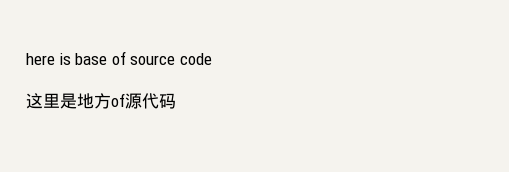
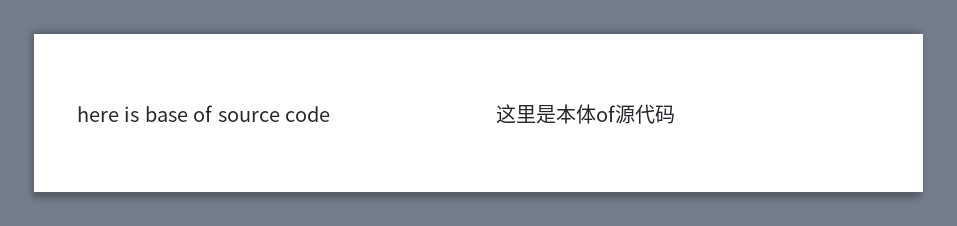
- 这里是地方of源代码
+ 这里是本体of源代码

